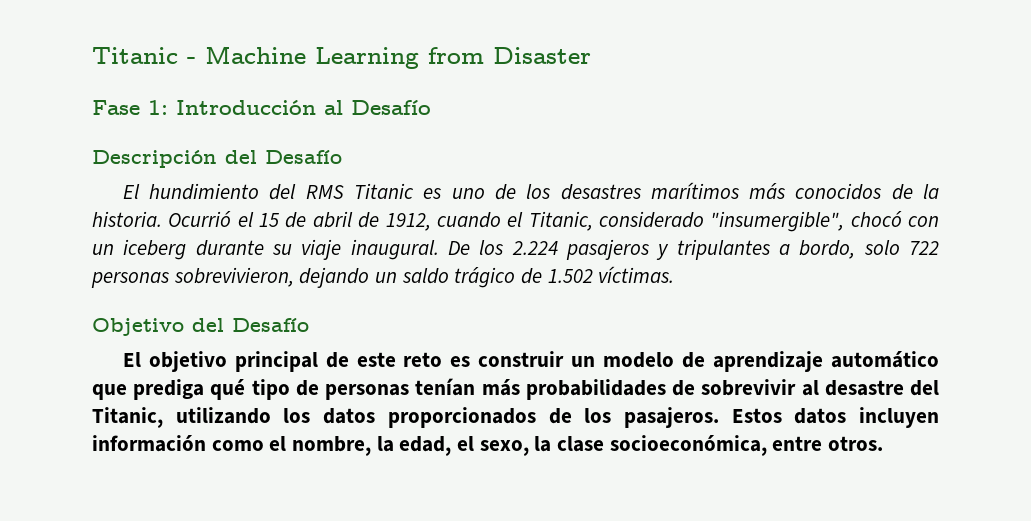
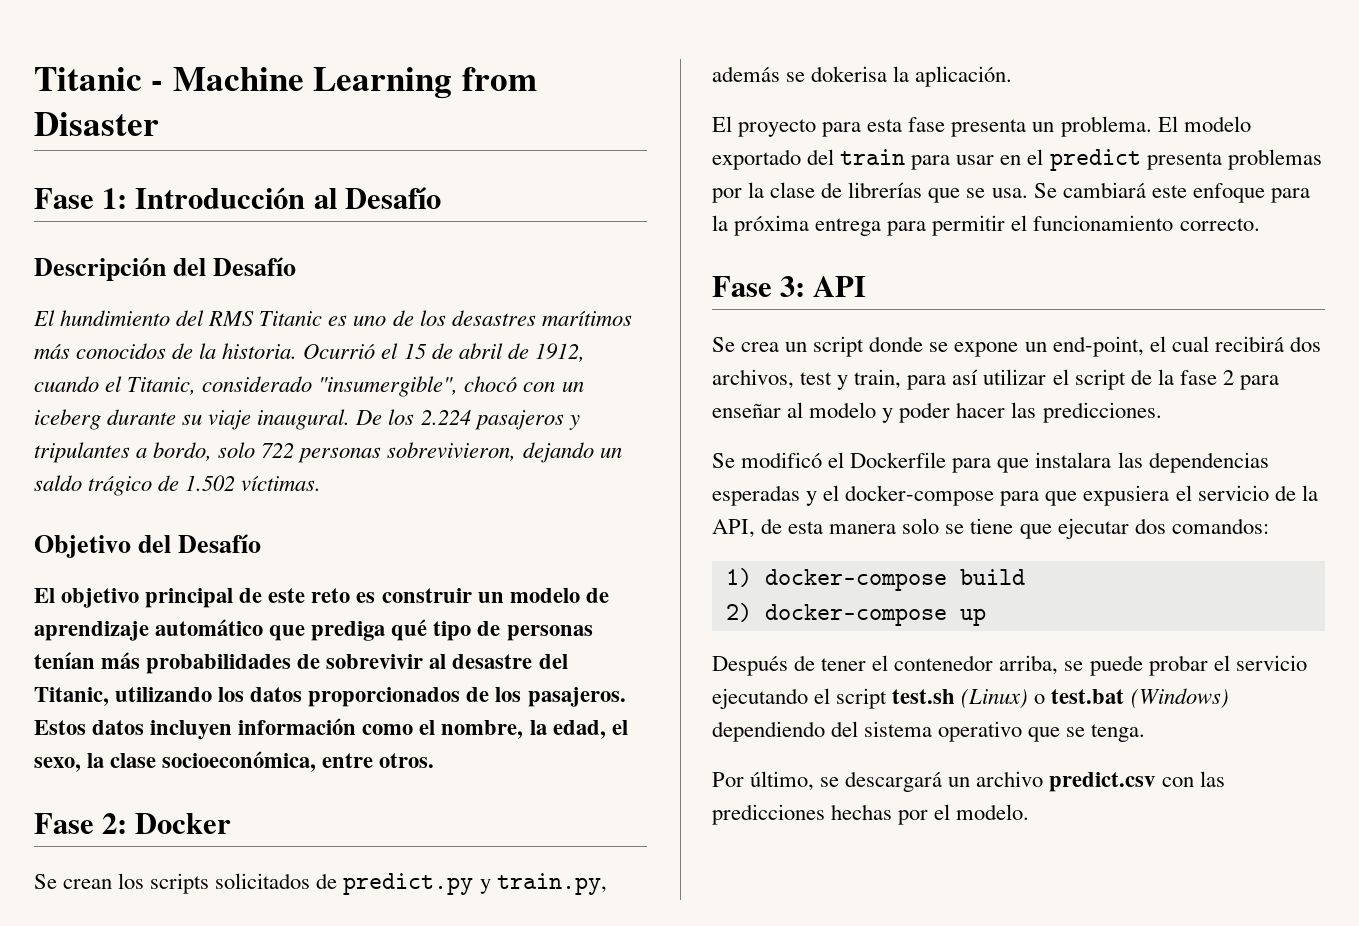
+ Fase 2: Docker
+ Se crean los scripts solicitados de predict.py y train.py, además se dokerisa la aplicación.
+ El proyecto para esta fase presenta un problema. El modelo exportado del train para usar en el predict presenta problemas por la clase de librerías que se usa. Se cambiará este enfoque para la próxima entrega para permitir el funcionamiento correcto.
+ Fase 3: API
+ Se crea un script donde se expone un end-point, el cual recibirá dos archivos, test y train, para así utilizar el script de la fase 2 para enseñar al modelo y poder hacer las predicciones.
+ Se modificó el Dockerfile para que instalara las dependencias esperadas y el docker-compose para que expusiera el servicio de la API, de esta manera solo se tiene que ejecutar dos comandos:
+ 1) docker-compose build
+ 2) docker-compose up
+ Después de tener el contenedor arriba, se puede probar el servicio ejecutando el script test.sh (Linux) o test.bat (Windows) dependiendo del sistema operativo que se tenga.
+ Por último, se descargará un archivo predict.csv con las predicciones hechas por el modelo.

